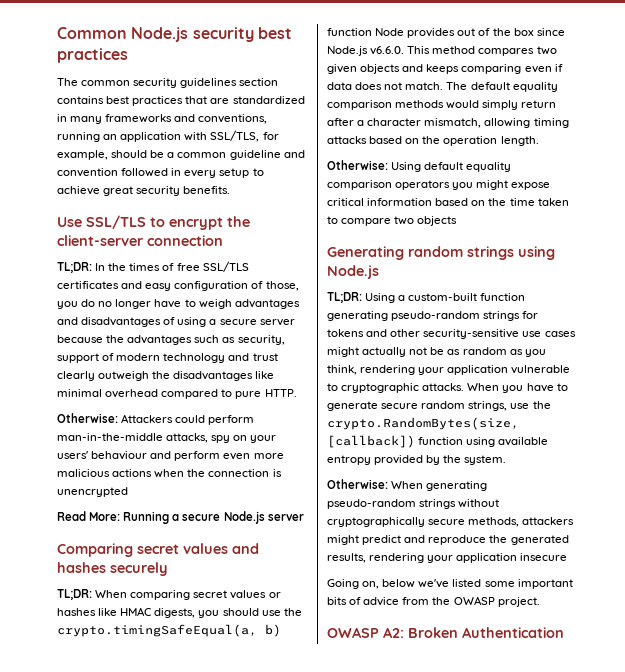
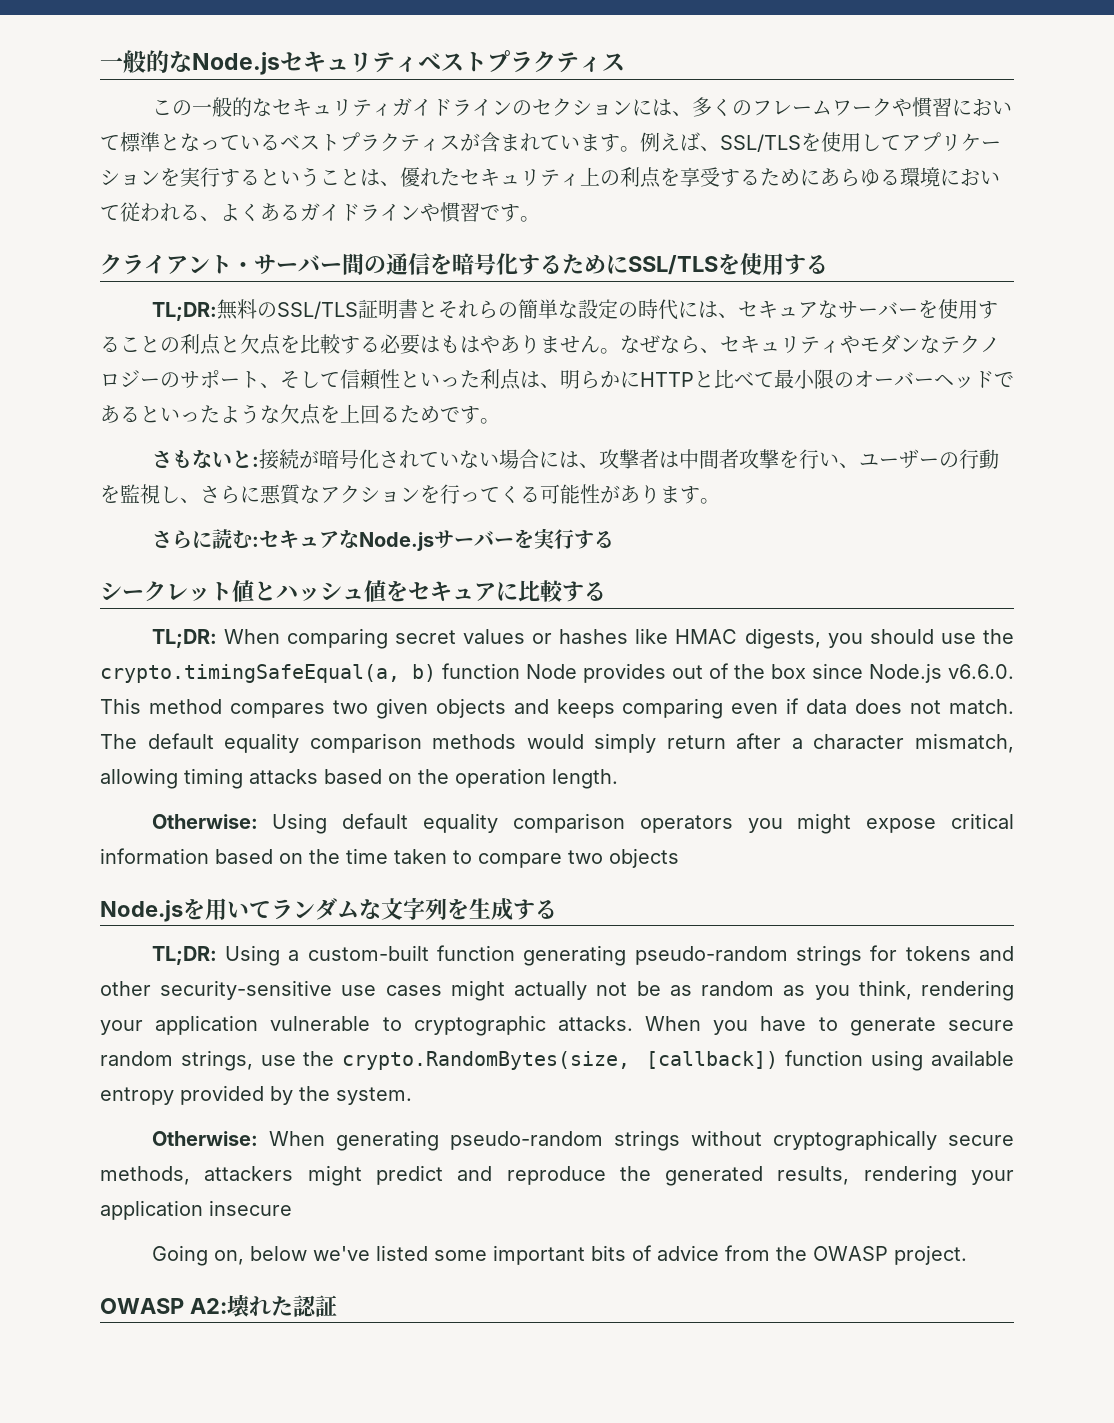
- Common Node.js security best practices
- The common security guidelines section contains best practices that are standardized in many frameworks and conventions, running an application with SSL/TLS, for example, should be a common guideline and convention followed in every setup to achieve great security benefits.
- Use SSL/TLS to encrypt the client-server connection
- TL;DR: In the times of free SSL/TLS certificates and easy configuration of those, you do no longer have to weigh advantages and disadvantages of using a secure server because the advantages such as security, support of modern technology and trust clearly outweigh the disadvantages like minimal overhead compared to pure HTTP.
- Otherwise: Attackers could perform man-in-the-middle attacks, spy on your users' behaviour and perform even more malicious actions when the connection is unencrypted
- Read More: Running a secure Node.js server
- Comparing secret values and hashes securely
+ 一般的なNode.jsセキュリティベストプラクティス
+ この一般的なセキュリティガイドラインのセクションには、多くのフレームワークや慣習において標準となっているベストプラクティスが含まれています。例えば、SSL/TLSを使用してアプリケーションを実行するということは、優れたセキュリティ上の利点を享受するためにあらゆる環境において従われる、よくあるガイドラインや慣習です。
+ クライアント・サーバー間の通信を暗号化するためにSSL/TLSを使用する
+ TL;DR:無料のSSL/TLS証明書とそれらの簡単な設定の時代には、セキュアなサーバーを使用することの利点と欠点を比較する必要はもはやありません。なぜなら、セキュリティやモダンなテクノロジーのサポート、そして信頼性といった利点は、明らかにHTTPと比べて最小限のオーバーヘッドであるといったような欠点を上回るためです。
+ さもないと:接続が暗号化されていない場合には、攻撃者は中間者攻撃を行い、ユーザーの行動を監視し、さらに悪質なアクションを行ってくる可能性があります。
+ さらに読む:セキュアなNode.jsサーバーを実行する
+ シークレット値とハッシュ値をセキュアに比較する
- Generating random strings using Node.js
+ Node.jsを用いてランダムな文字列を生成する
- OWASP A2: Broken Authentication
+ OWASP A2:壊れた認証

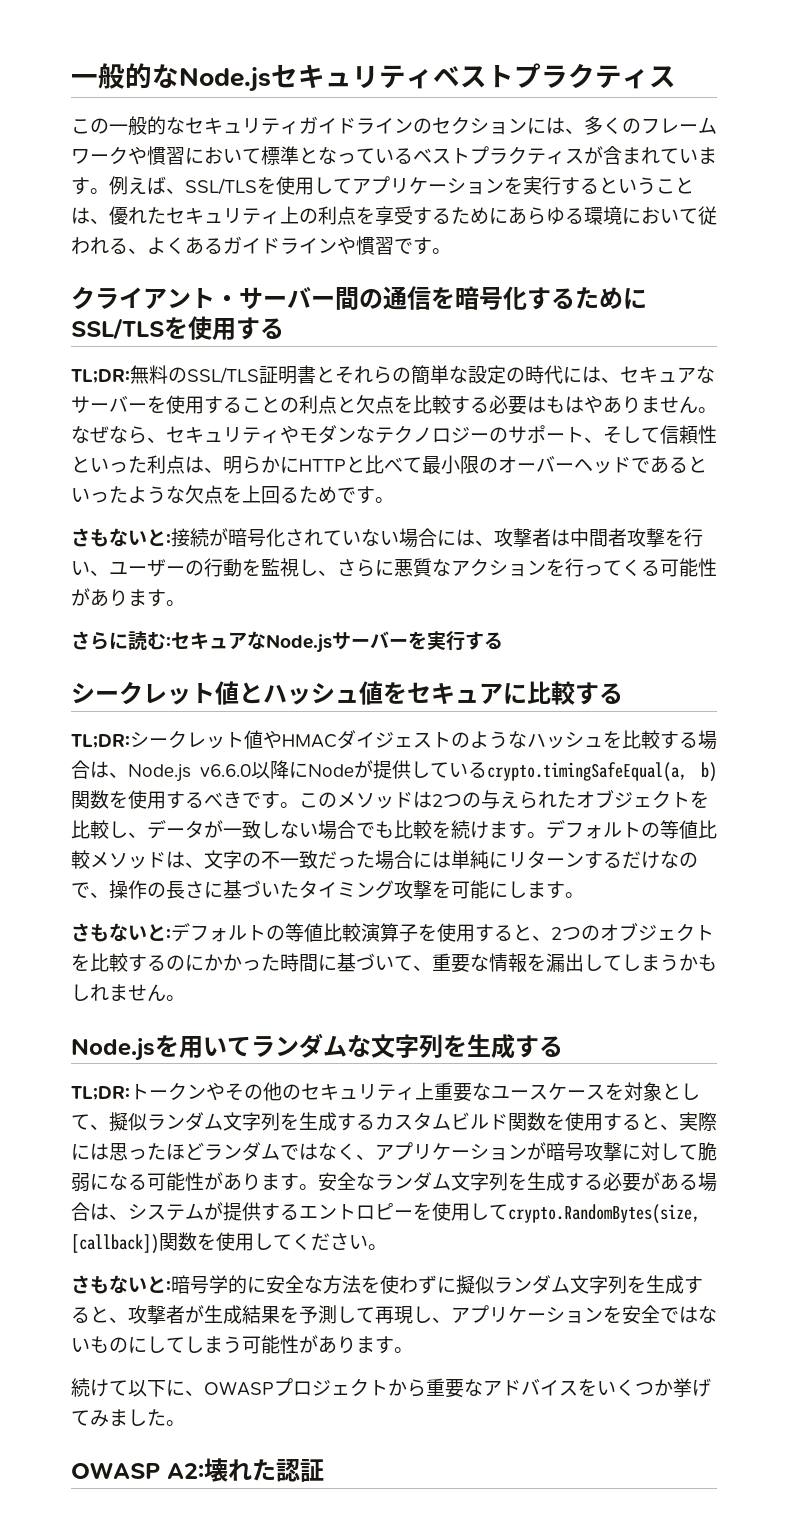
- TL;DR: When comparing secret values or hashes like HMAC digests, you should use the crypto.timingSafeEqual(a, b) function Node provides out of the box since Node.js v6.6.0. This method compares two given objects and keeps comparing even if data does not match. The default equality comparison methods would simply return after a character mismatch, allowing timing attacks based on the operation length.
- Otherwise: Using default equality comparison operators you might expose critical information based on the time taken to compare two objects
+ TL;DR:シークレット値やHMACダイジェストのようなハッシュを比較する場合は、Node.js v6.6.0以降にNodeが提供しているcrypto.timingSafeEqual(a, b)関数を使用するべきです。このメソッドは2つの与えられたオブジェクトを比較し、データが一致しない場合でも比較を続けます。デフォルトの等値比較メソッドは、文字の不一致だった場合には単純にリターンするだけなので、操作の長さに基づいたタイミング攻撃を可能にします。
+ さもないと:デフォルトの等値比較演算子を使用すると、2つのオブジェクトを比較するのにかかった時間に基づいて、重要な情報を漏出してしまうかもしれません。
- TL;DR: Using a custom-built function generating pseudo-random strings for tokens and other security-sensitive use cases might actually not be as random as you think, rendering your application vulnerable to cryptographic attacks. When you have to generate secure random strings, use the crypto.RandomBytes(size, [callback]) function using available entropy provided by the system.
- Otherwise: When generating pseudo-random strings without cryptographically secure methods, attackers might predict and reproduce the generated results, rendering your application insecure
- Going on, below we've listed some important bits of advice from the OWASP project.
+ TL;DR:トークンやその他のセキュリティ上重要なユースケースを対象として、擬似ランダム文字列を生成するカスタムビルド関数を使用すると、実際には思ったほどランダムではなく、アプリケーションが暗号攻撃に対して脆弱になる可能性があります。安全なランダム文字列を生成する必要がある場合は、システムが提供するエントロピーを使用してcrypto.RandomBytes(size, [callback])関数を使用してください。
+ さもないと:暗号学的に安全な方法を使わずに擬似ランダム文字列を生成すると、攻撃者が生成結果を予測して再現し、アプリケーションを安全ではないものにしてしまう可能性があります。
+ 続けて以下に、OWASPプロジェクトから重要なアドバイスをいくつか挙げてみました。

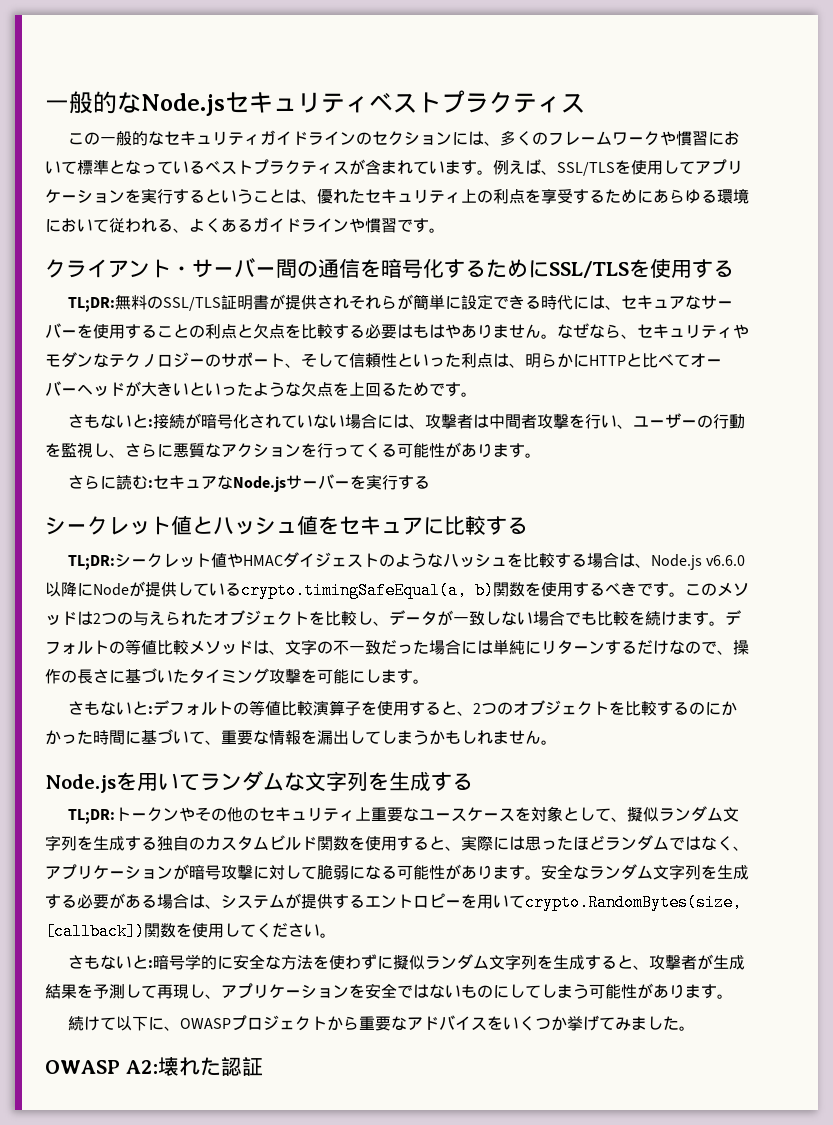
- TL;DR:無料のSSL/TLS証明書とそれらの簡単な設定の時代には、セキュアなサーバーを使用することの利点と欠点を比較する必要はもはやありません。
+ TL;DR:無料のSSL/TLS証明書が提供されそれらが簡単に設定できる時代には、セキュアなサーバーを使用することの利点と欠点を比較する必要はもはやありません。
- なぜなら、セキュリティやモダンなテクノロジーのサポート、そして信頼性といった利点は、明らかにHTTPと比べて最小限のオーバーヘッドであるといったような欠点を上回るためです。
+ なぜなら、セキュリティやモダンなテクノロジーのサポート、そして信頼性といった利点は、明らかにHTTPと比べてオーバーヘッドが大きいといったような欠点を上回るためです。
- TL;DR:トークンやその他のセキュリティ上重要なユースケースを対象として、擬似ランダム文字列を生成するカスタムビルド関数を使用すると、実際には思ったほどランダムではなく、アプリケーションが暗号攻撃に対して脆弱になる可能性があります。
+ TL;DR:トークンやその他のセキュリティ上重要なユースケースを対象として、擬似ランダム文字列を生成する独自のカスタムビルド関数を使用すると、実際には思ったほどランダムではなく、アプリケーションが暗号攻撃に対して脆弱になる可能性があります。
- 安全なランダム文字列を生成する必要がある場合は、システムが提供するエントロピーを使用してcrypto.RandomBytes(size, [callback])関数を使用してください。
+ 安全なランダム文字列を生成する必要がある場合は、システムが提供するエントロピーを用いてcrypto.RandomBytes(size, [callback])関数を使用してください。

